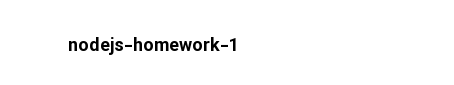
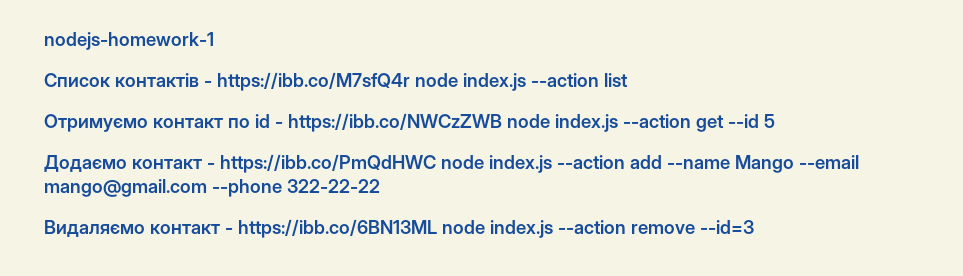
+ Список контактів - https://ibb.co/M7sfQ4r node index.js --action list
+ Отримуємо контакт по id - https://ibb.co/NWCzZWB node index.js --action get --id 5
+ Додаємо контакт - https://ibb.co/PmQdHWC node index.js --action add --name Mango --email mango@gmail.com --phone 322-22-22
+ Видаляємо контакт - https://ibb.co/6BN13ML node index.js --action remove --id=3

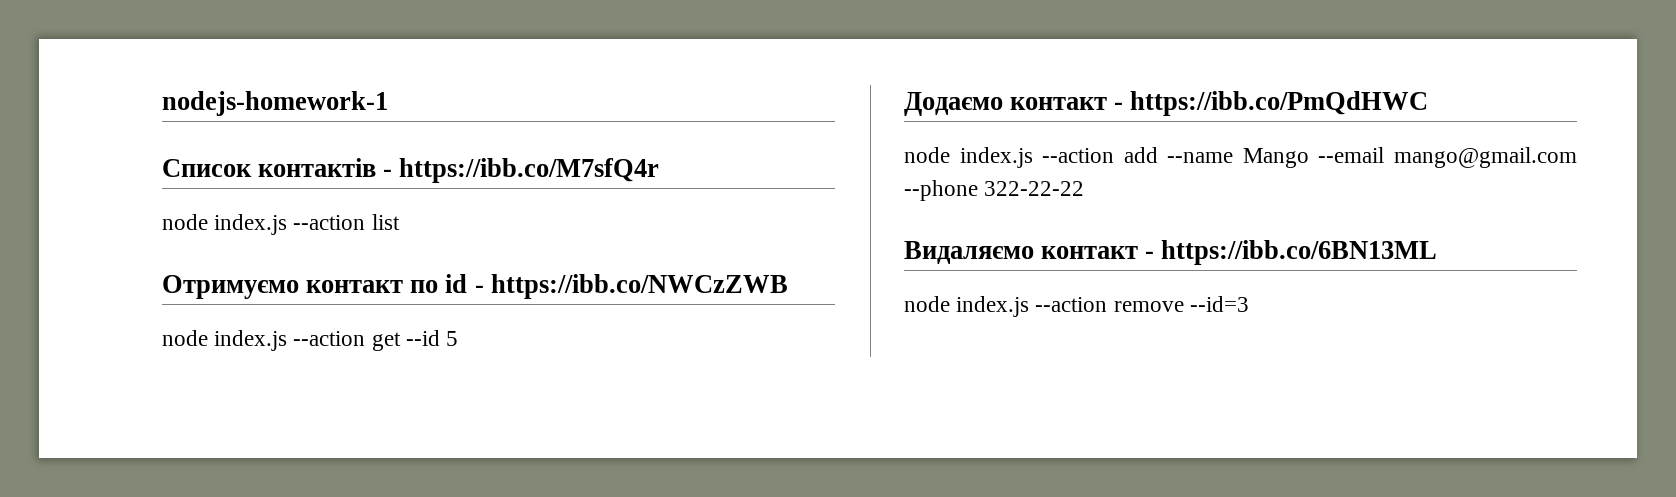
- Список контактів - https://ibb.co/M7sfQ4r node index.js --action list
+ Список контактів - https://ibb.co/M7sfQ4r
+ node index.js --action list
- Отримуємо контакт по id - https://ibb.co/NWCzZWB node index.js --action get --id 5
+ Отримуємо контакт по id - https://ibb.co/NWCzZWB
+ node index.js --action get --id 5
- Додаємо контакт - https://ibb.co/PmQdHWC node index.js --action add --name Mango --email mango@gmail.com --phone 322-22-22
+ Додаємо контакт - https://ibb.co/PmQdHWC
+ node index.js --action add --name Mango --email mango@gmail.com --phone 322-22-22
- Видаляємо контакт - https://ibb.co/6BN13ML node index.js --action remove --id=3
+ Видаляємо контакт - https://ibb.co/6BN13ML
+ node index.js --action remove --id=3

